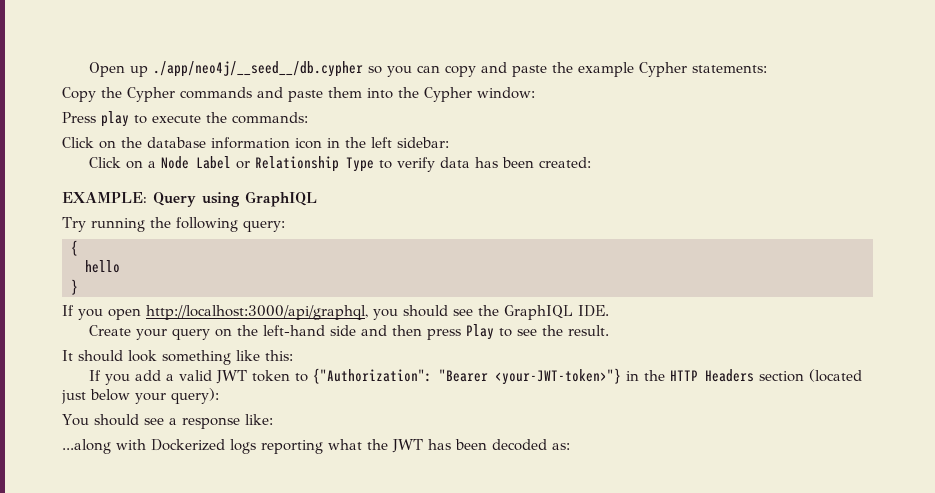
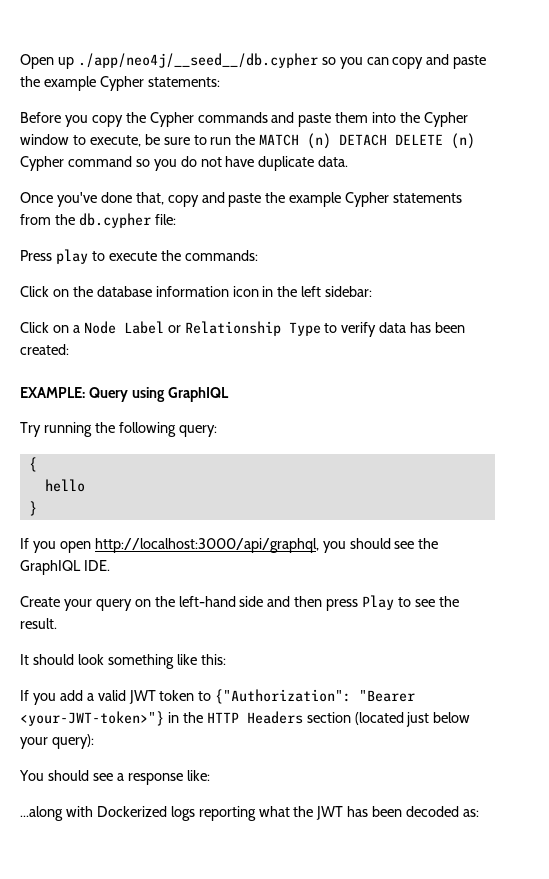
- Copy the Cypher commands and paste them into the Cypher window:
+ Before you copy the Cypher commands and paste them into the Cypher window to execute, be sure to run the MATCH (n) DETACH DELETE (n) Cypher command so you do not have duplicate data.
+ Once you've done that, copy and paste the example Cypher statements from the db.cypher file:

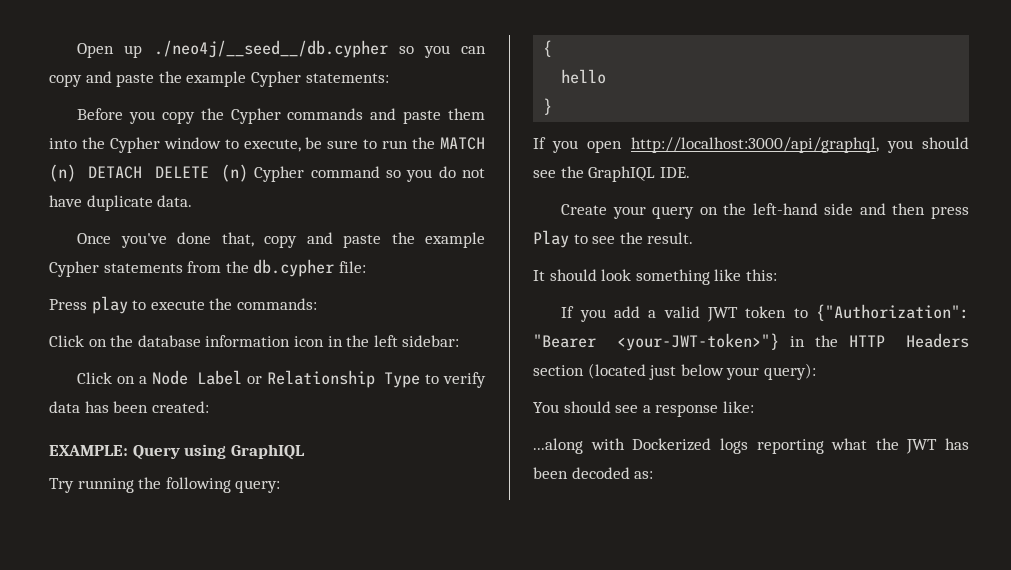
- Open up ./app/neo4j/__seed__/db.cypher so you can copy and paste the example Cypher statements:
+ Open up ./neo4j/__seed__/db.cypher so you can copy and paste the example Cypher statements:

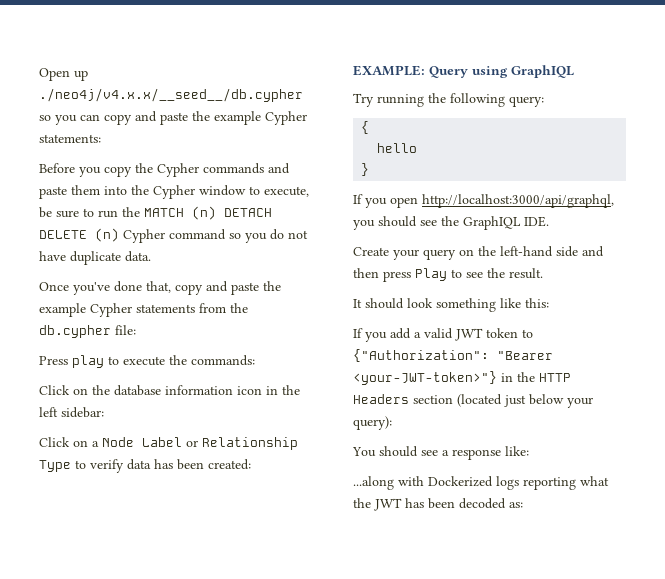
- Open up ./neo4j/__seed__/db.cypher so you can copy and paste the example Cypher statements:
+ Open up ./neo4j/v4.x.x/__seed__/db.cypher so you can copy and paste the example Cypher statements:

